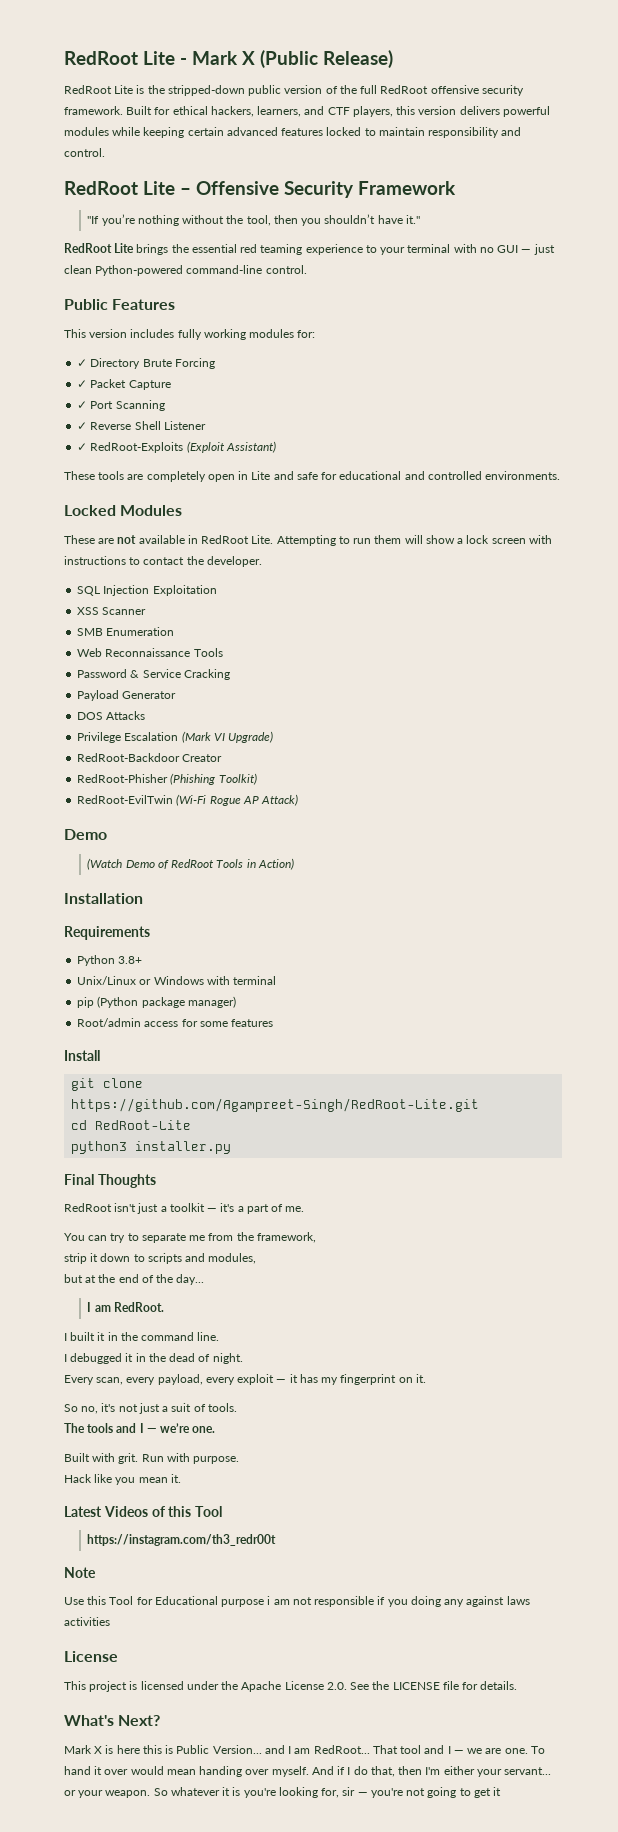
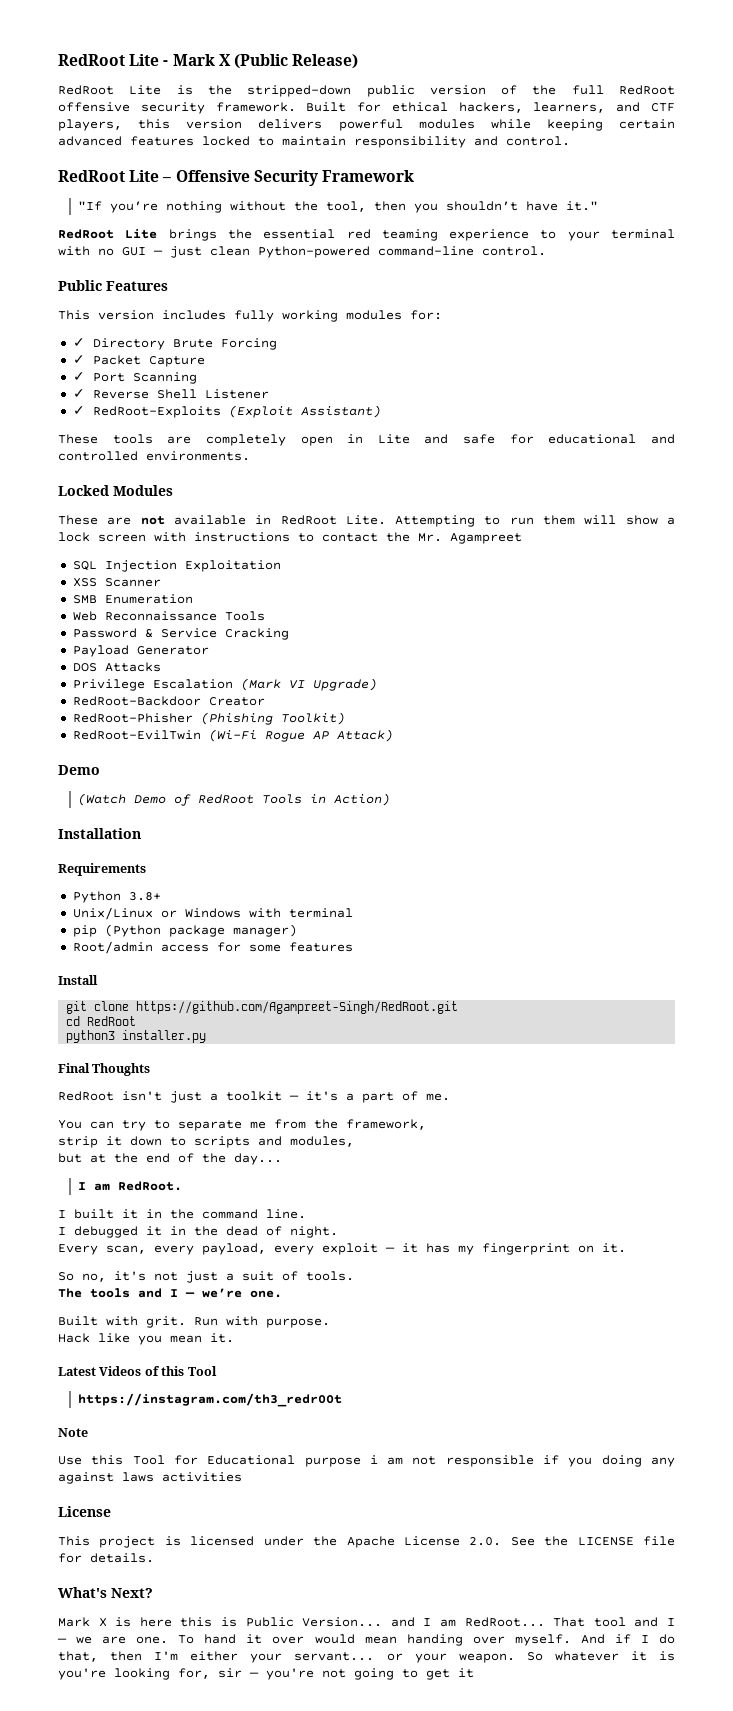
- Attempting to run them will show a lock screen with instructions to contact the developer.
+ Attempting to run them will show a lock screen with instructions to contact the Mr. Agampreet
- git clone https://github.com/Agampreet-Singh/RedRoot-Lite.git
+ git clone https://github.com/Agampreet-Singh/RedRoot.git
- cd RedRoot-Lite
+ cd RedRoot

